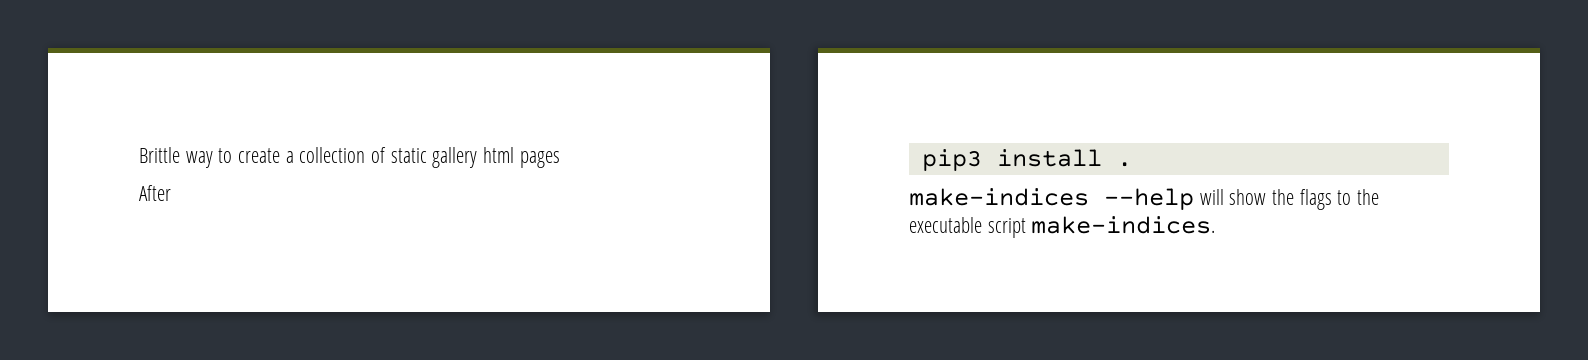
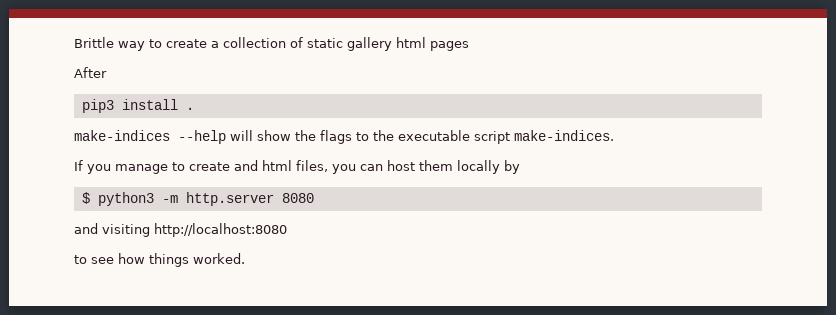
+ If you manage to create and html files, you can host them locally by
+ $ python3 -m http.server 8080
+ and visiting http://localhost:8080
+ to see how things worked.

